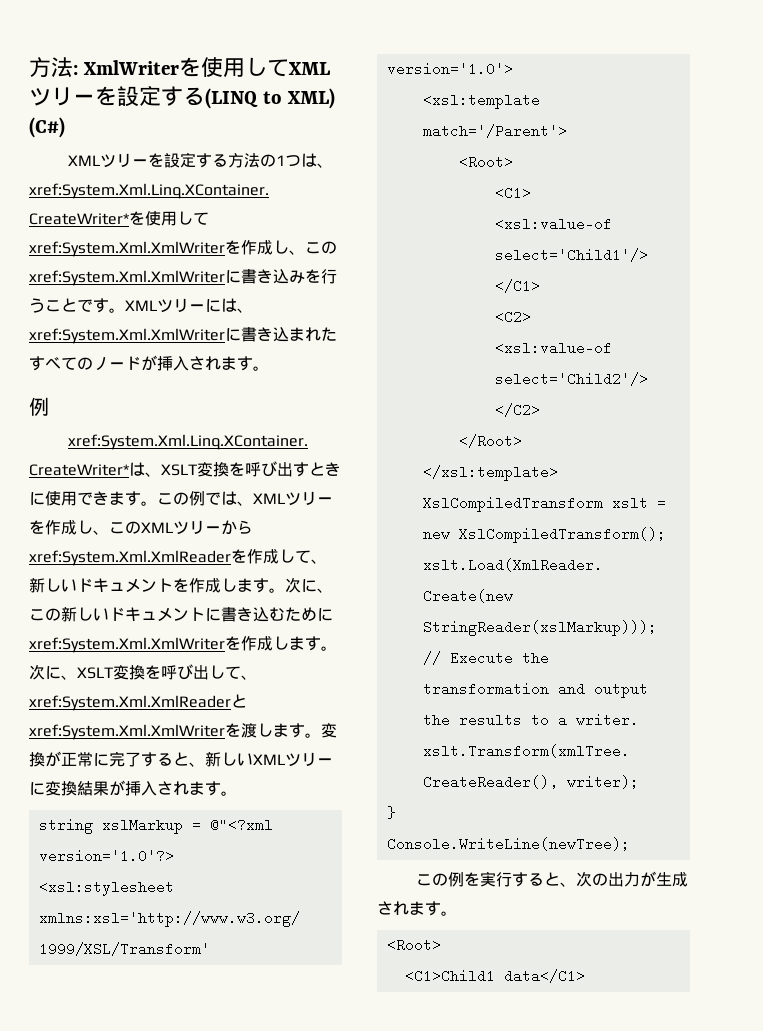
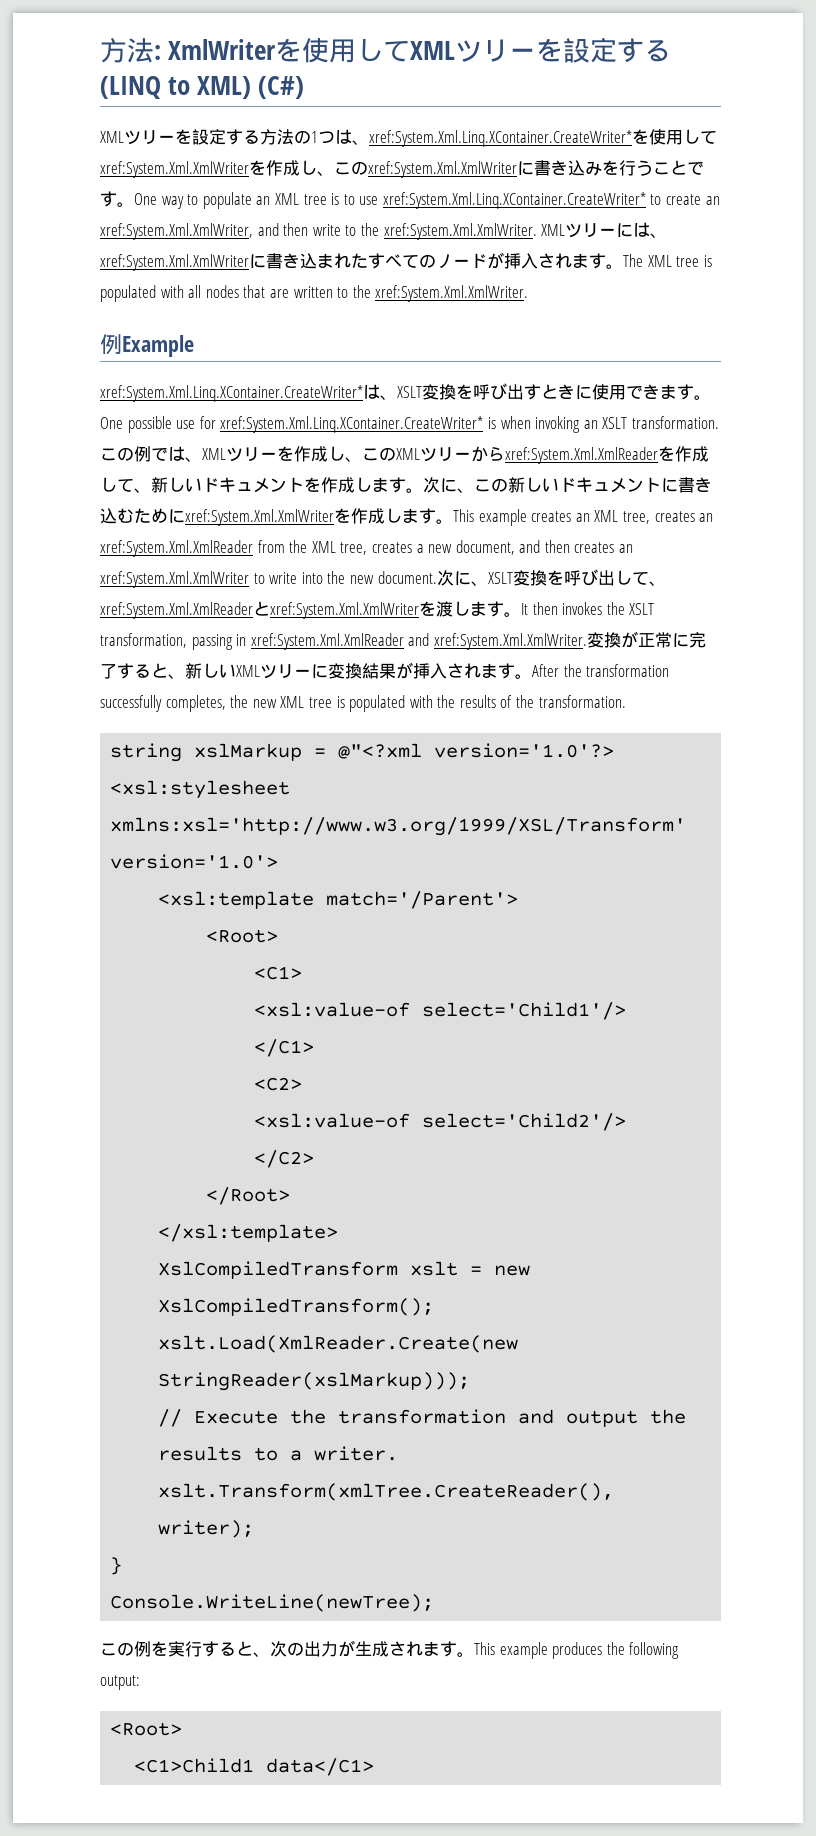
- XMLツリーには、xref:System.Xml.XmlWriterに書き込まれたすべてのノードが挿入されます。
- 例
+ One way to populate an XML tree is to use xref:System.Xml.Linq.XContainer.CreateWriter* to create an xref:System.Xml.XmlWriter, and then write to the xref:System.Xml.XmlWriter. XMLツリーには、xref:System.Xml.XmlWriterに書き込まれたすべてのノードが挿入されます。The XML tree is populated with all nodes that are written to the xref:System.Xml.XmlWriter.
+ 例Example
+ One possible use for xref:System.Xml.Linq.XContainer.CreateWriter* is when invoking an XSLT transformation.
+ This example creates an XML tree, creates an xref:System.Xml.XmlReader from the XML tree, creates a new document, and then creates an xref:System.Xml.XmlWriter to write into the new document.
- 変換が正常に完了すると、新しいXMLツリーに変換結果が挿入されます。
+ It then invokes the XSLT transformation, passing in xref:System.Xml.XmlReader and xref:System.Xml.XmlWriter.変換が正常に完了すると、新しいXMLツリーに変換結果が挿入されます。After the transformation successfully completes, the new XML tree is populated with the results of the transformation.
+ This example produces the following output:

